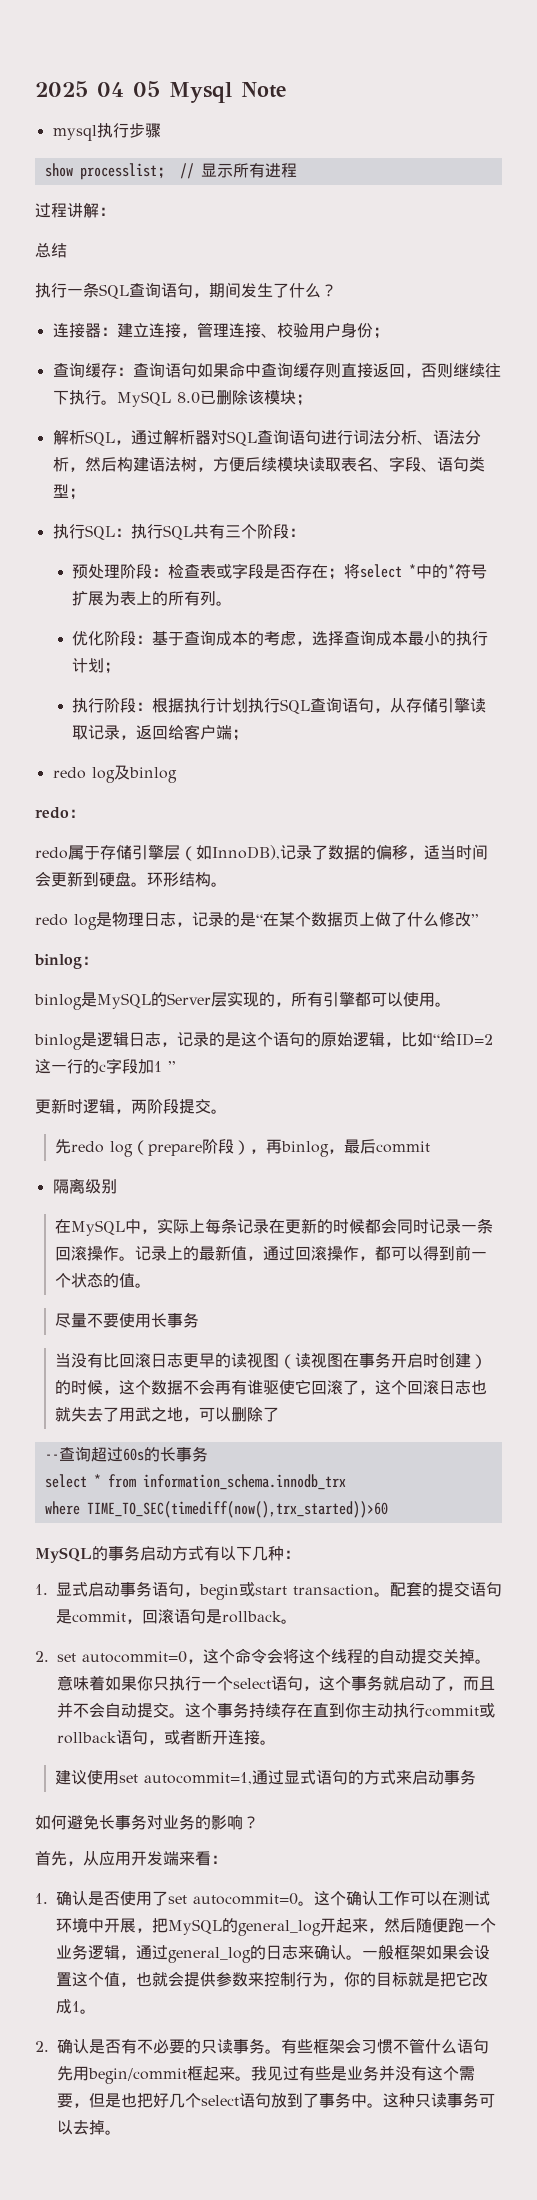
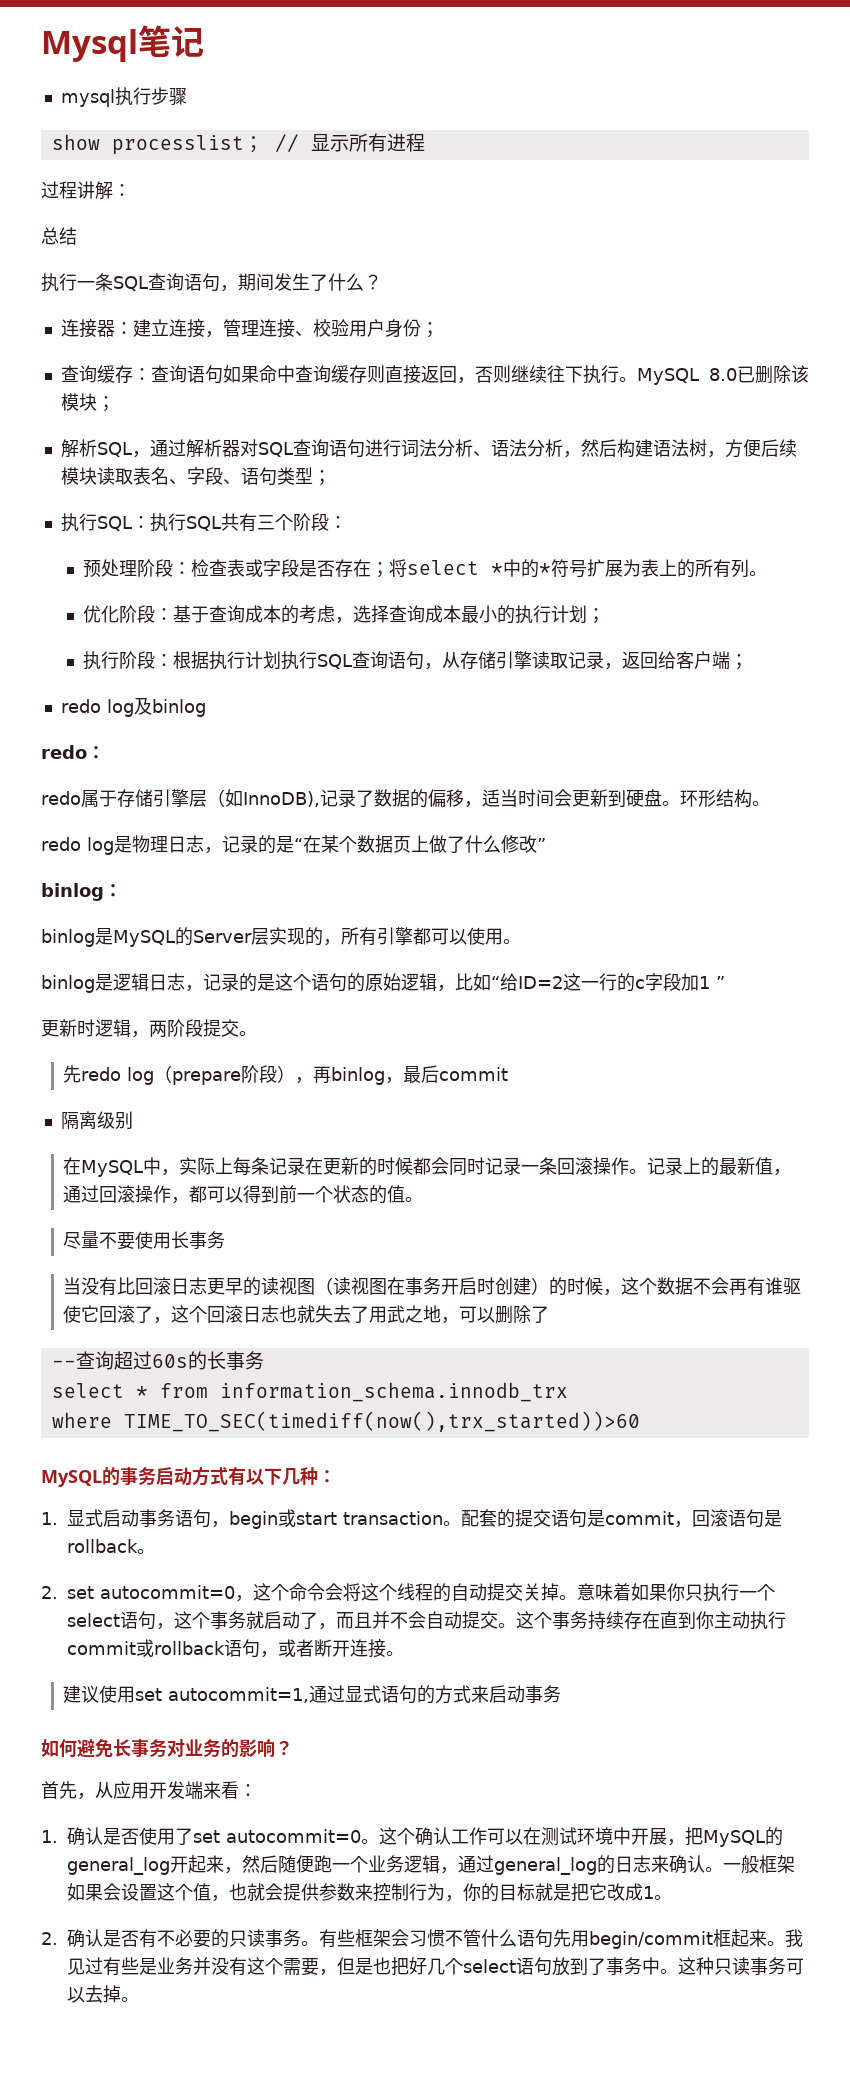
- 2025 04 05 Mysql Note
+ Mysql笔记

